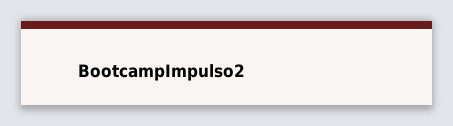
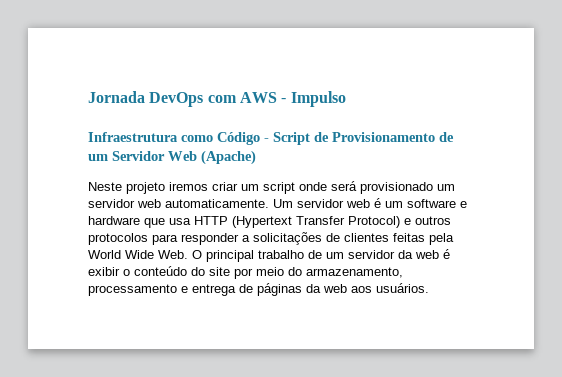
- BootcampImpulso2
+ Jornada DevOps com AWS - Impulso
+ Infraestrutura como Código - Script de Provisionamento de um Servidor Web (Apache)
+ Neste projeto iremos criar um script onde será provisionado um servidor web automaticamente. Um servidor web é um software e hardware que usa HTTP (Hypertext Transfer Protocol) e outros protocolos para responder a solicitações de clientes feitas pela World Wide Web. O principal trabalho de um servidor da web é exibir o conteúdo do site por meio do armazenamento, processamento e entrega de páginas da web aos usuários.

